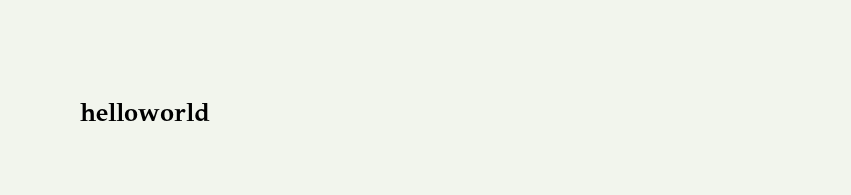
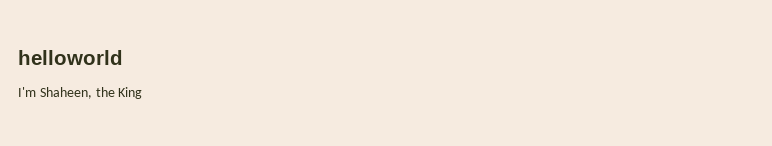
+ I'm Shaheen, the King

